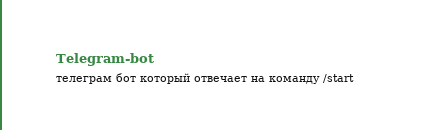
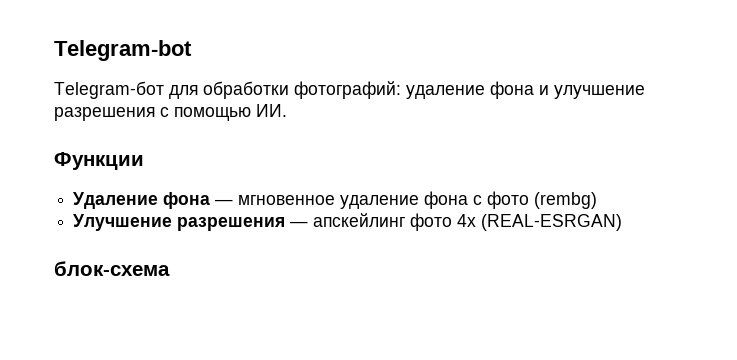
- телеграм бот который отвечает на команду /start
+ Telegram-бот для обработки фотографий: удаление фона и улучшение разрешения с помощью ИИ.
+ Функции
+ Удаление фона — мгновенное удаление фона с фото (rembg)
+ Улучшение разрешения — апскейлинг фото 4x (REAL-ESRGAN)
+ блок-схема

